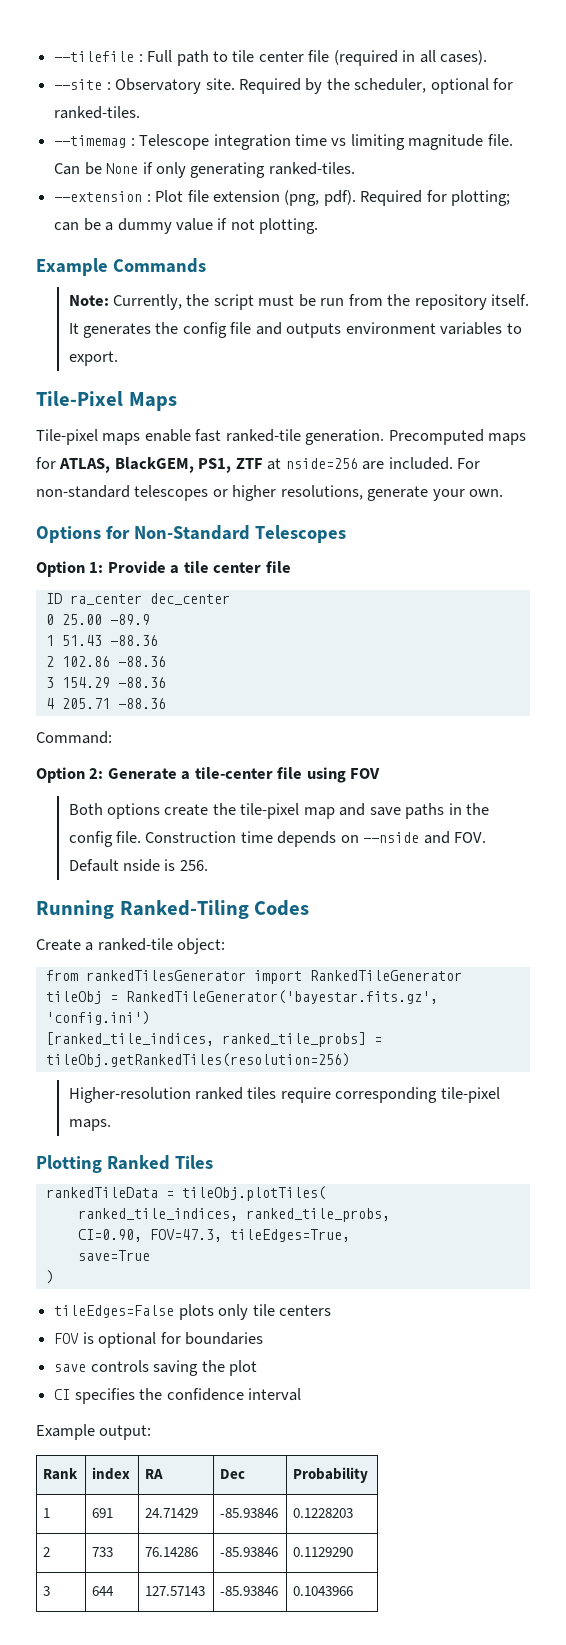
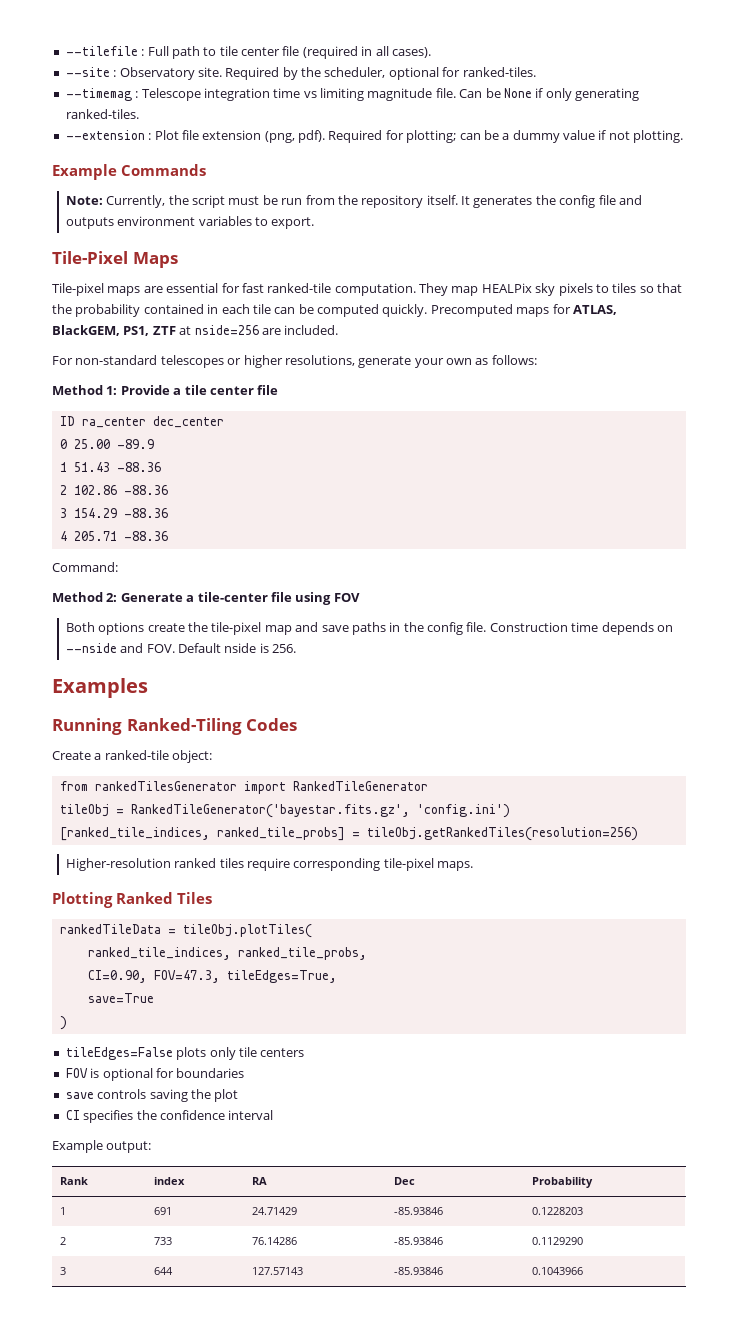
- Tile-pixel maps enable fast ranked-tile generation.
+ Tile-pixel maps are essential for fast ranked-tile computation. They map HEALPix sky pixels to tiles so that the probability contained in each tile can be computed quickly.
- Precomputed maps for ATLAS, BlackGEM, PS1, ZTF at nside=256 are included. For non-standard telescopes or higher resolutions, generate your own.
- Options for Non-Standard Telescopes
- Option 1: Provide a tile center file
+ Precomputed maps for ATLAS, BlackGEM, PS1, ZTF at nside=256 are included.
+ For non-standard telescopes or higher resolutions, generate your own as follows:
+ Method 1: Provide a tile center file
- Option 2: Generate a tile-center file using FOV
+ Method 2: Generate a tile-center file using FOV
+ Examples

